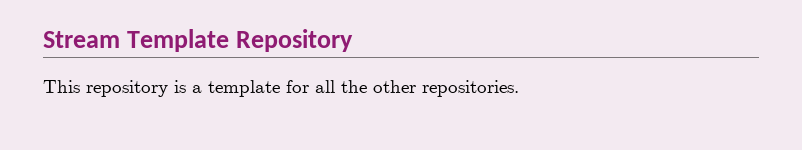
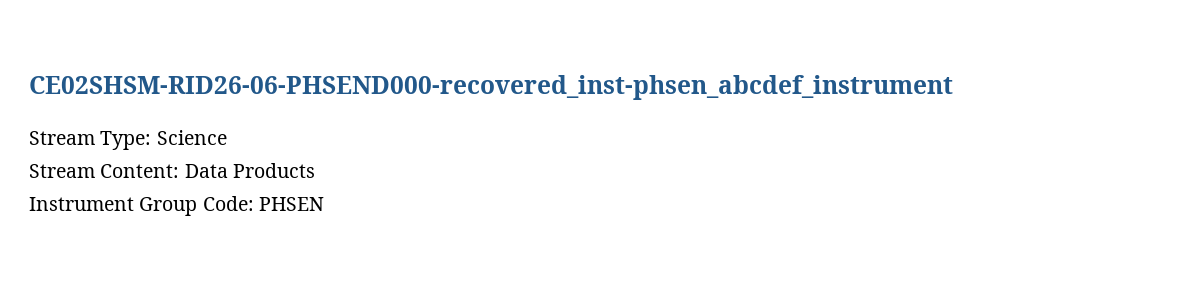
- Stream Template Repository
- This repository is a template for all the other repositories.
+ CE02SHSM-RID26-06-PHSEND000-recovered_inst-phsen_abcdef_instrument
+ Stream Type: Science
+ Stream Content: Data Products
+ Instrument Group Code: PHSEN

